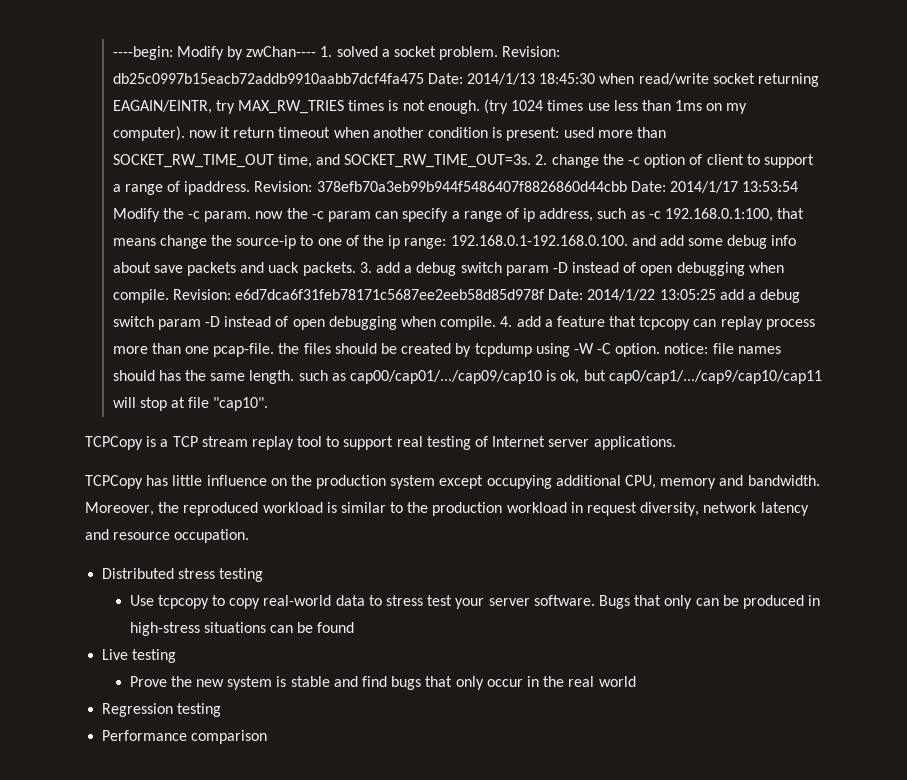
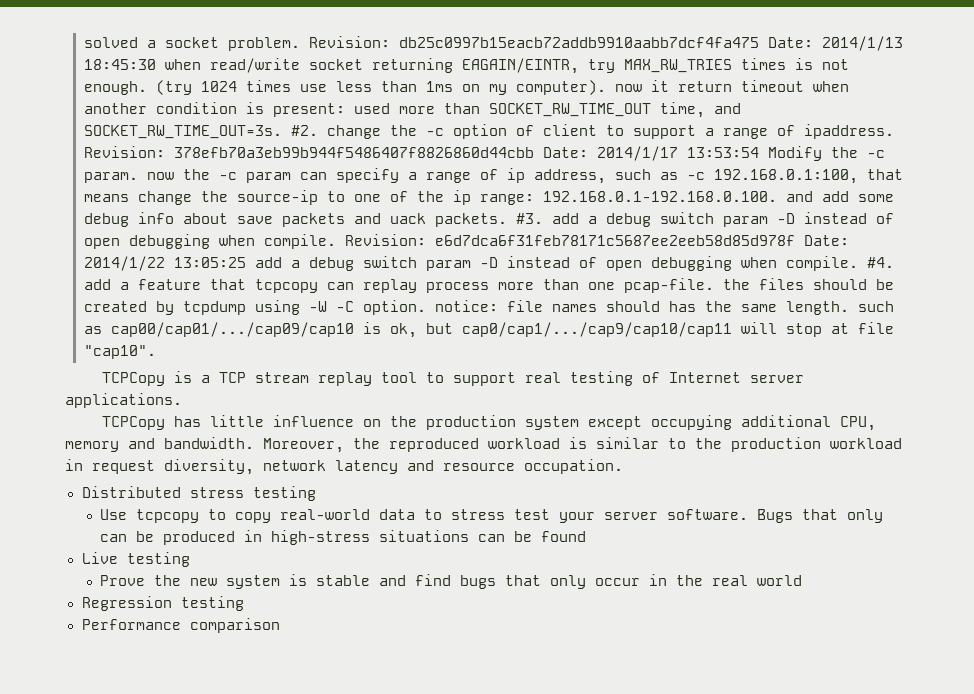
- ----begin: Modify by zwChan---- 1. solved a socket problem.
+ solved a socket problem.
- 2. change the -c option of client to support a range of ipaddress.
+ #2. change the -c option of client to support a range of ipaddress.
- 3. add a debug switch param -D instead of open debugging when compile.
+ #3. add a debug switch param -D instead of open debugging when compile.
- 4. add a feature that tcpcopy can replay process more than one pcap-file. the files should be created by tcpdump using -W -C option. notice: file names should has the same length. such as cap00/cap01/.../cap09/cap10 is ok, but cap0/cap1/.../cap9/cap10/cap11 will stop at file "cap10".
+ #4. add a feature that tcpcopy can replay process more than one pcap-file. the files should be created by tcpdump using -W -C option. notice: file names should has the same length. such as cap00/cap01/.../cap09/cap10 is ok, but cap0/cap1/.../cap9/cap10/cap11 will stop at file "cap10".

